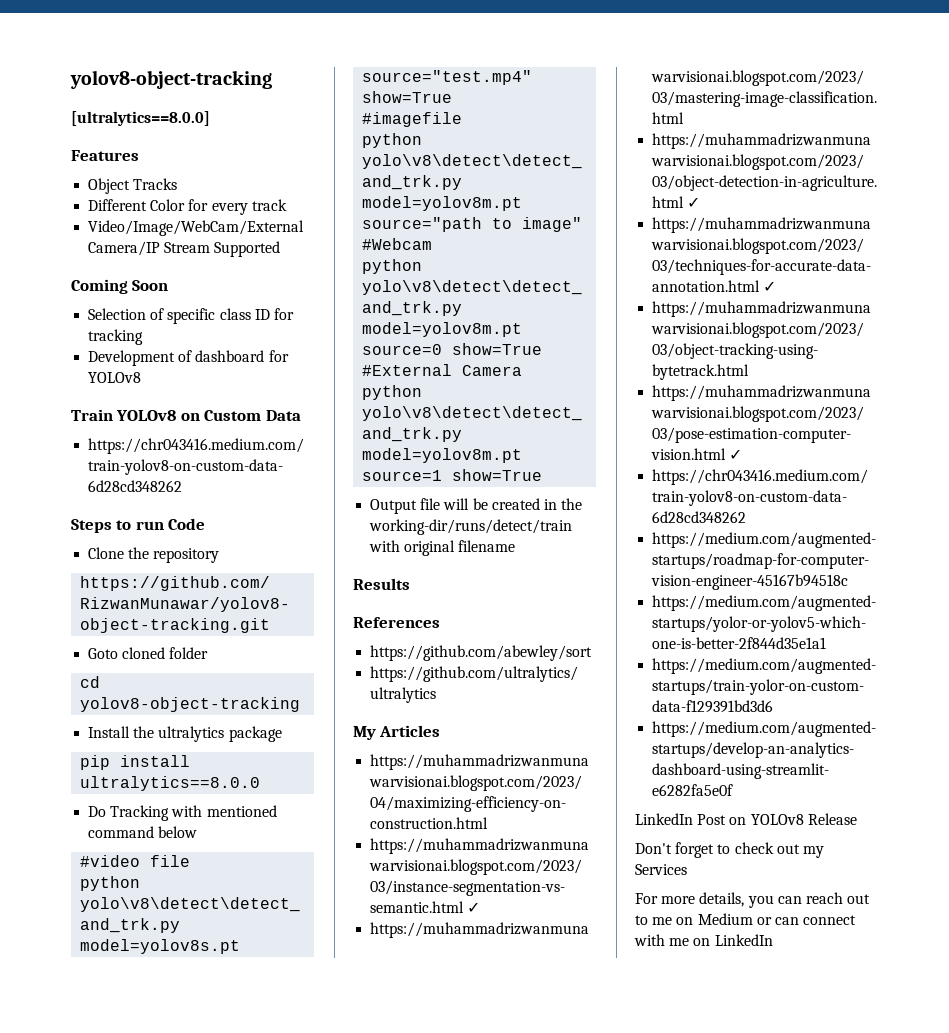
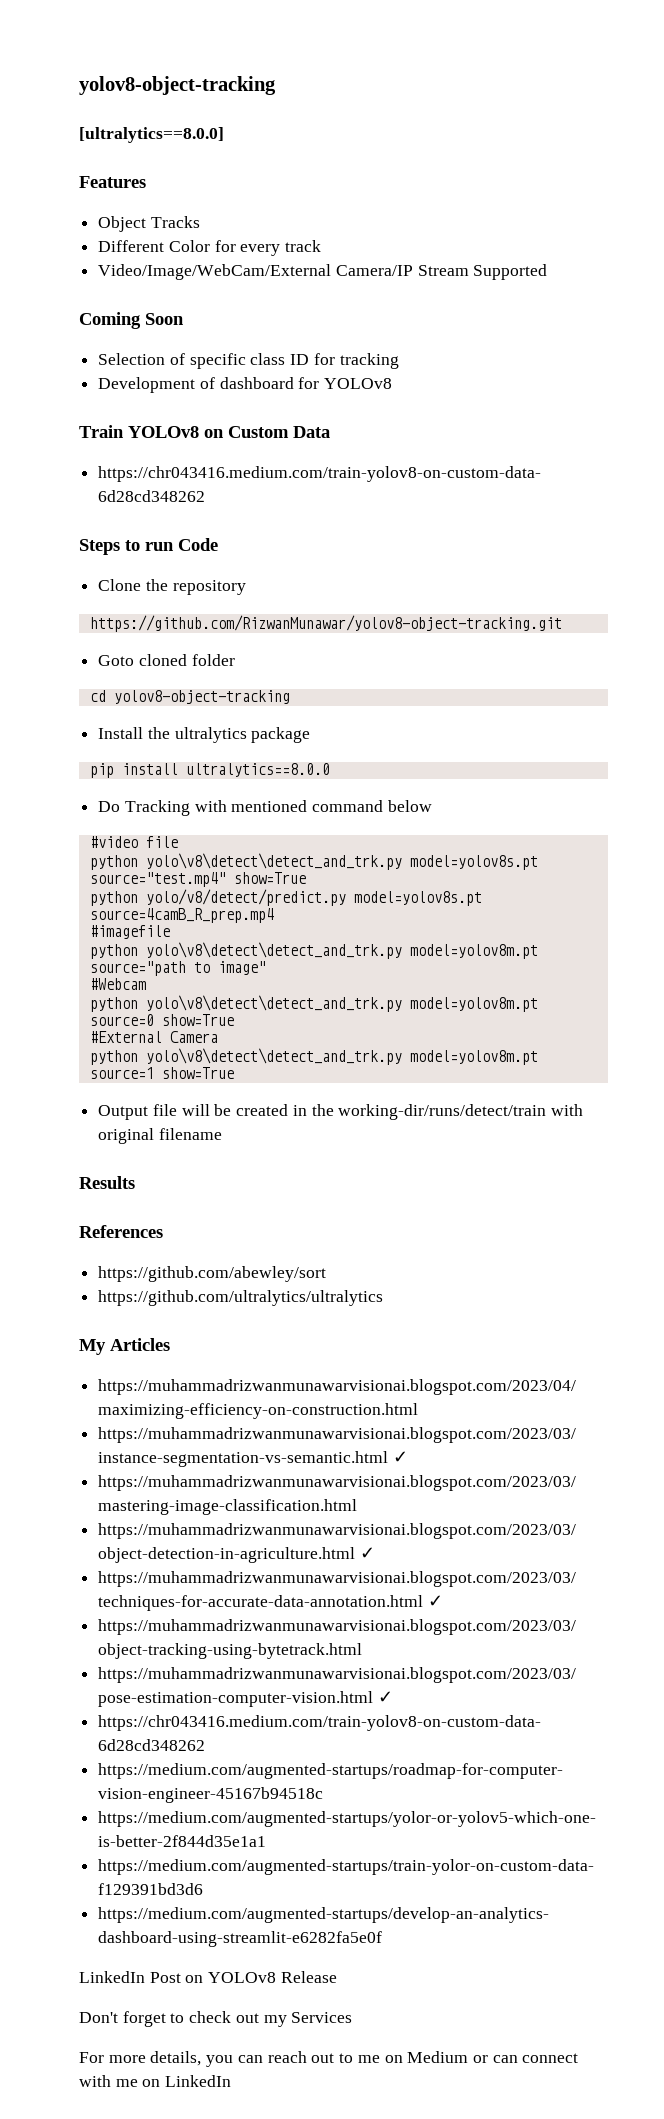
+ python yolo/v8/detect/predict.py model=yolov8s.pt source=4camB_R_prep.mp4

